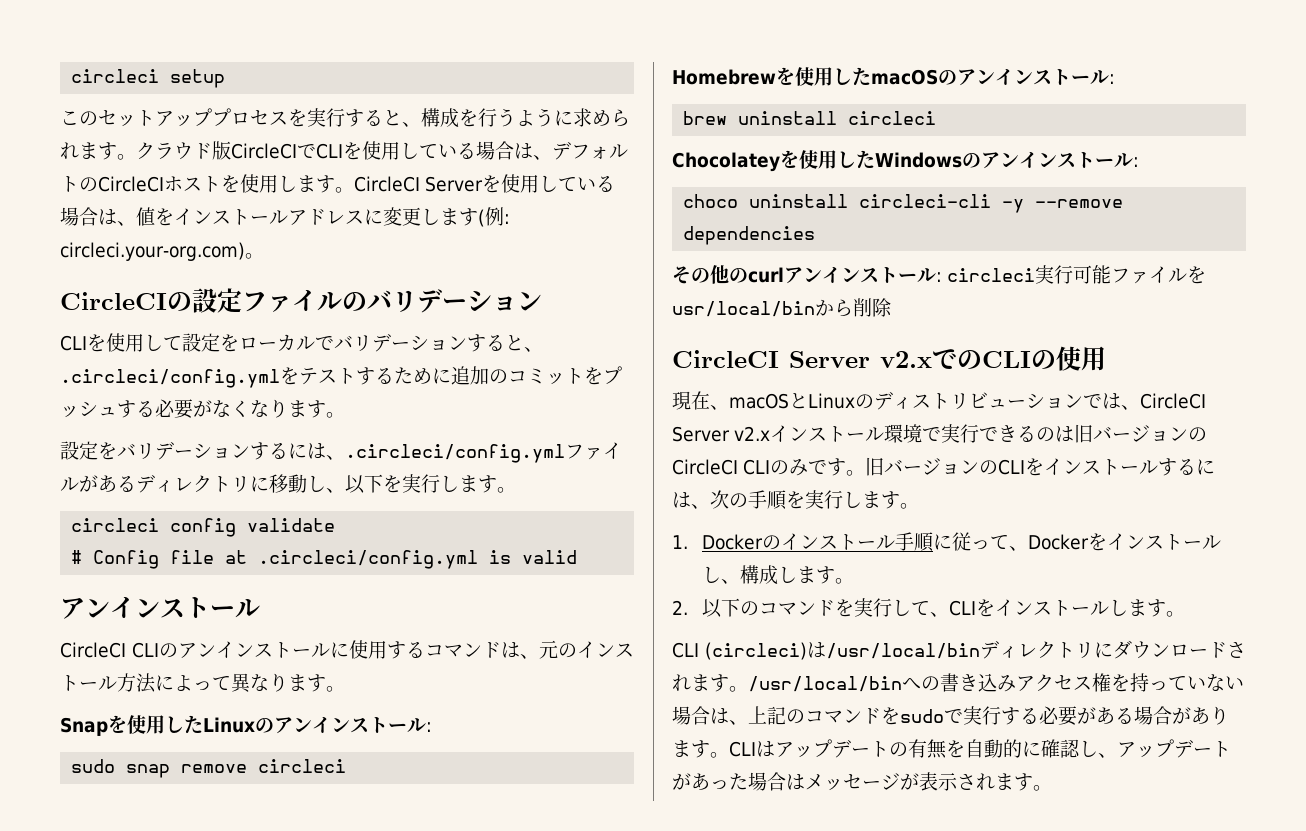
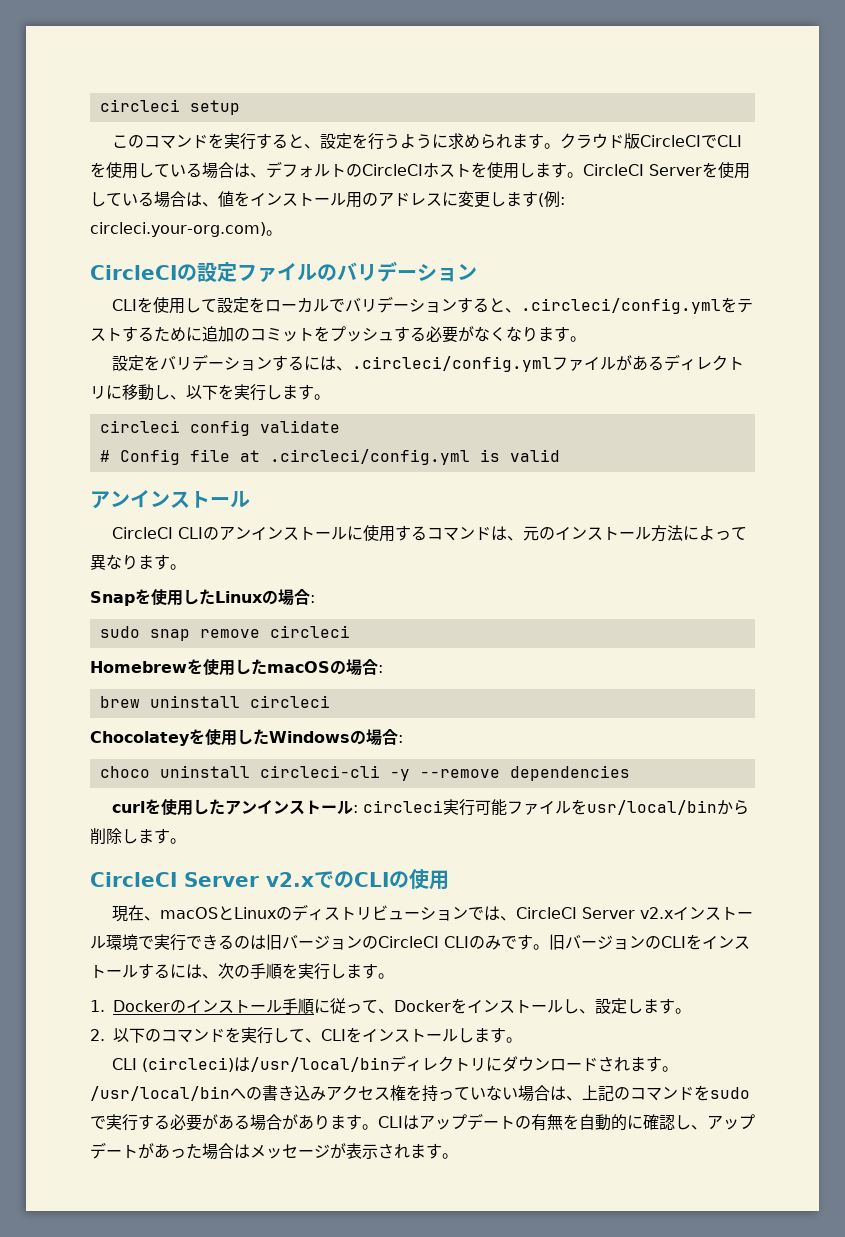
- このセットアッププロセスを実行すると、構成を行うように求められます。
+ このコマンドを実行すると、設定を行うように求められます。
- CircleCI Serverを使用している場合は、値をインストールアドレスに変更します(例: circleci.your-org.com)。
+ CircleCI Serverを使用している場合は、値をインストール用のアドレスに変更します(例: circleci.your-org.com)。
- Snapを使用したLinuxのアンインストール:
+ Snapを使用したLinuxの場合:
- Homebrewを使用したmacOSのアンインストール:
+ Homebrewを使用したmacOSの場合:
- Chocolateyを使用したWindowsのアンインストール:
+ Chocolateyを使用したWindowsの場合:
- その他のcurlアンインストール: circleci実行可能ファイルをusr/local/binから削除
+ curlを使用したアンインストール: circleci実行可能ファイルをusr/local/binから削除します。
- 1. Dockerのインストール手順に従って、Dockerをインストールし、構成します。
+ 1. Dockerのインストール手順に従って、Dockerをインストールし、設定します。

